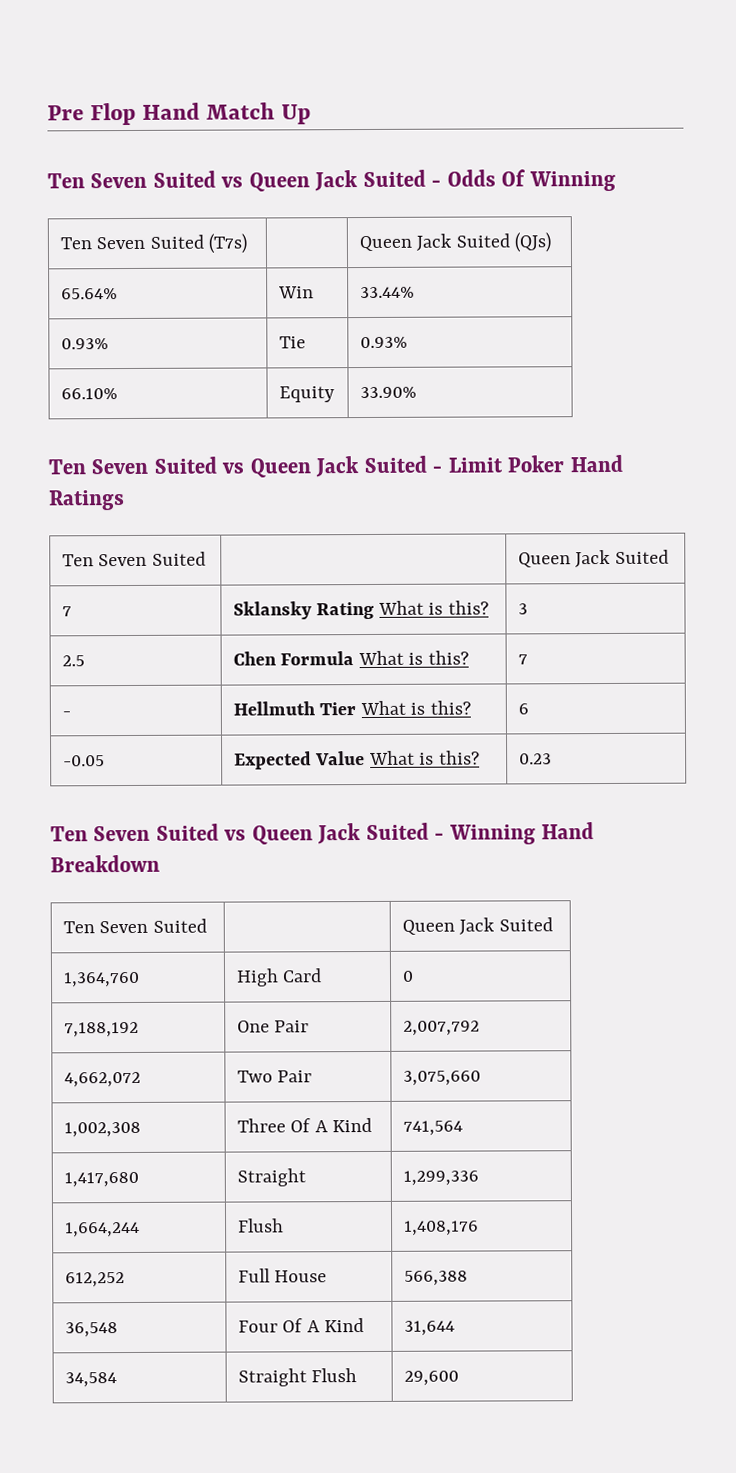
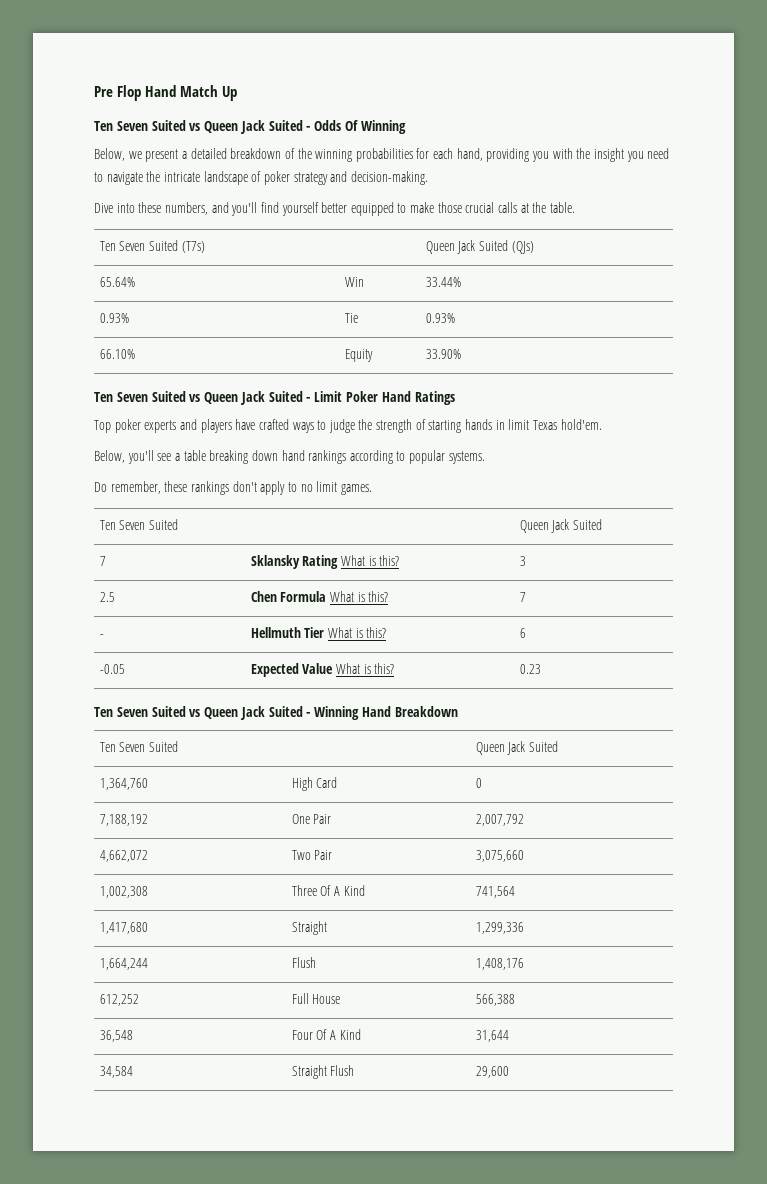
+ Below, we present a detailed breakdown of the winning probabilities for each hand, providing you with the insight you need to navigate the intricate landscape of poker strategy and decision-making.
+ Dive into these numbers, and you'll find yourself better equipped to make those crucial calls at the table.
+ Top poker experts and players have crafted ways to judge the strength of starting hands in limit Texas hold'em.
+ Below, you'll see a table breaking down hand rankings according to popular systems.
+ Do remember, these rankings don't apply to no limit games.

